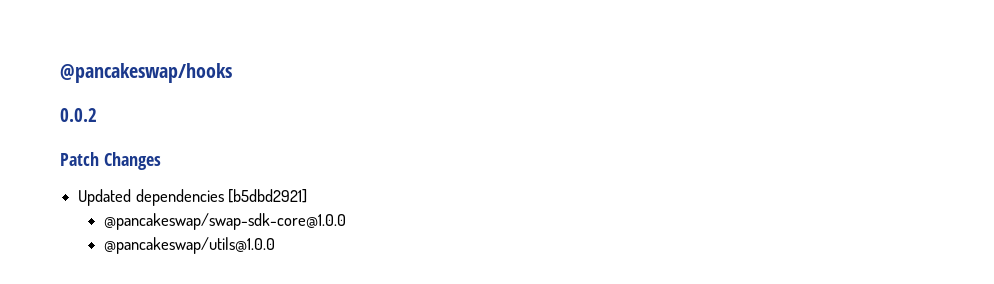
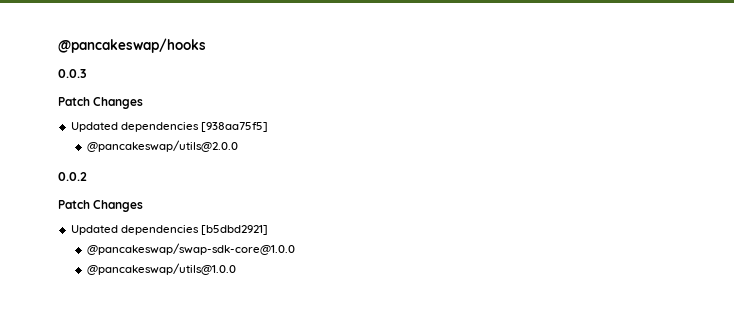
+ 0.0.3
+ Patch Changes
+ Updated dependencies [938aa75f5]
+ @pancakeswap/utils@2.0.0

